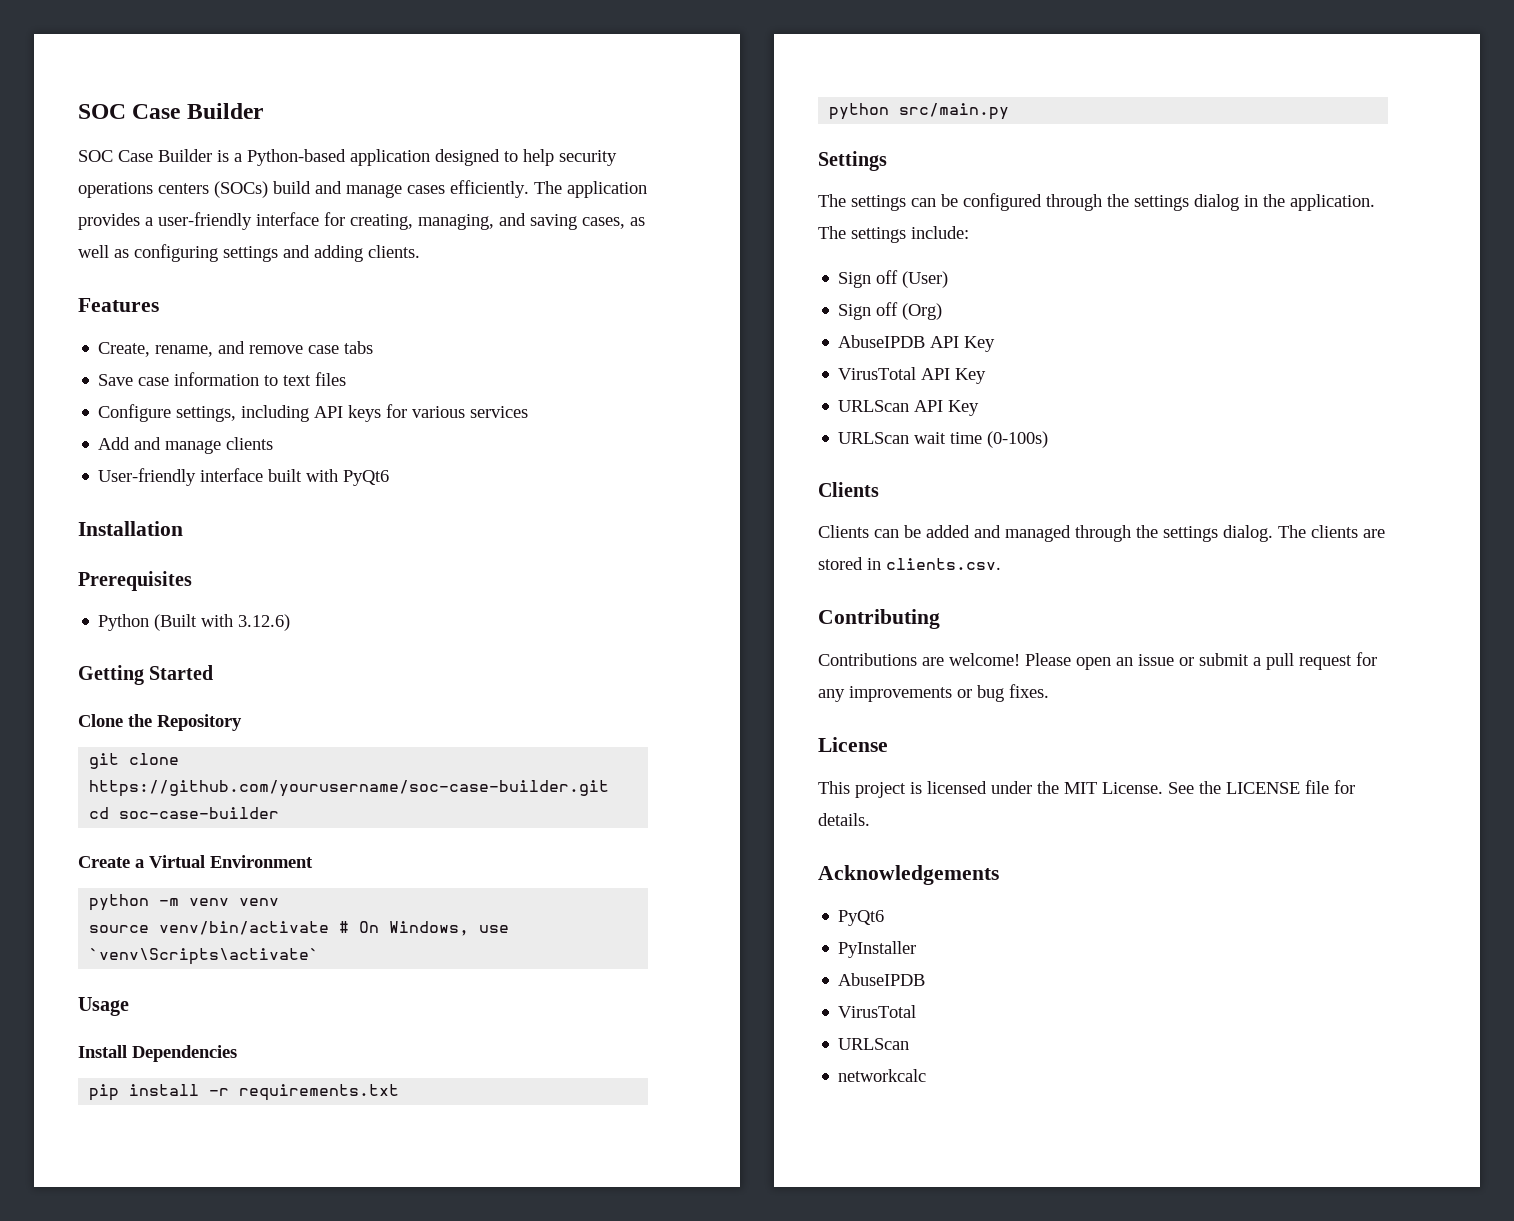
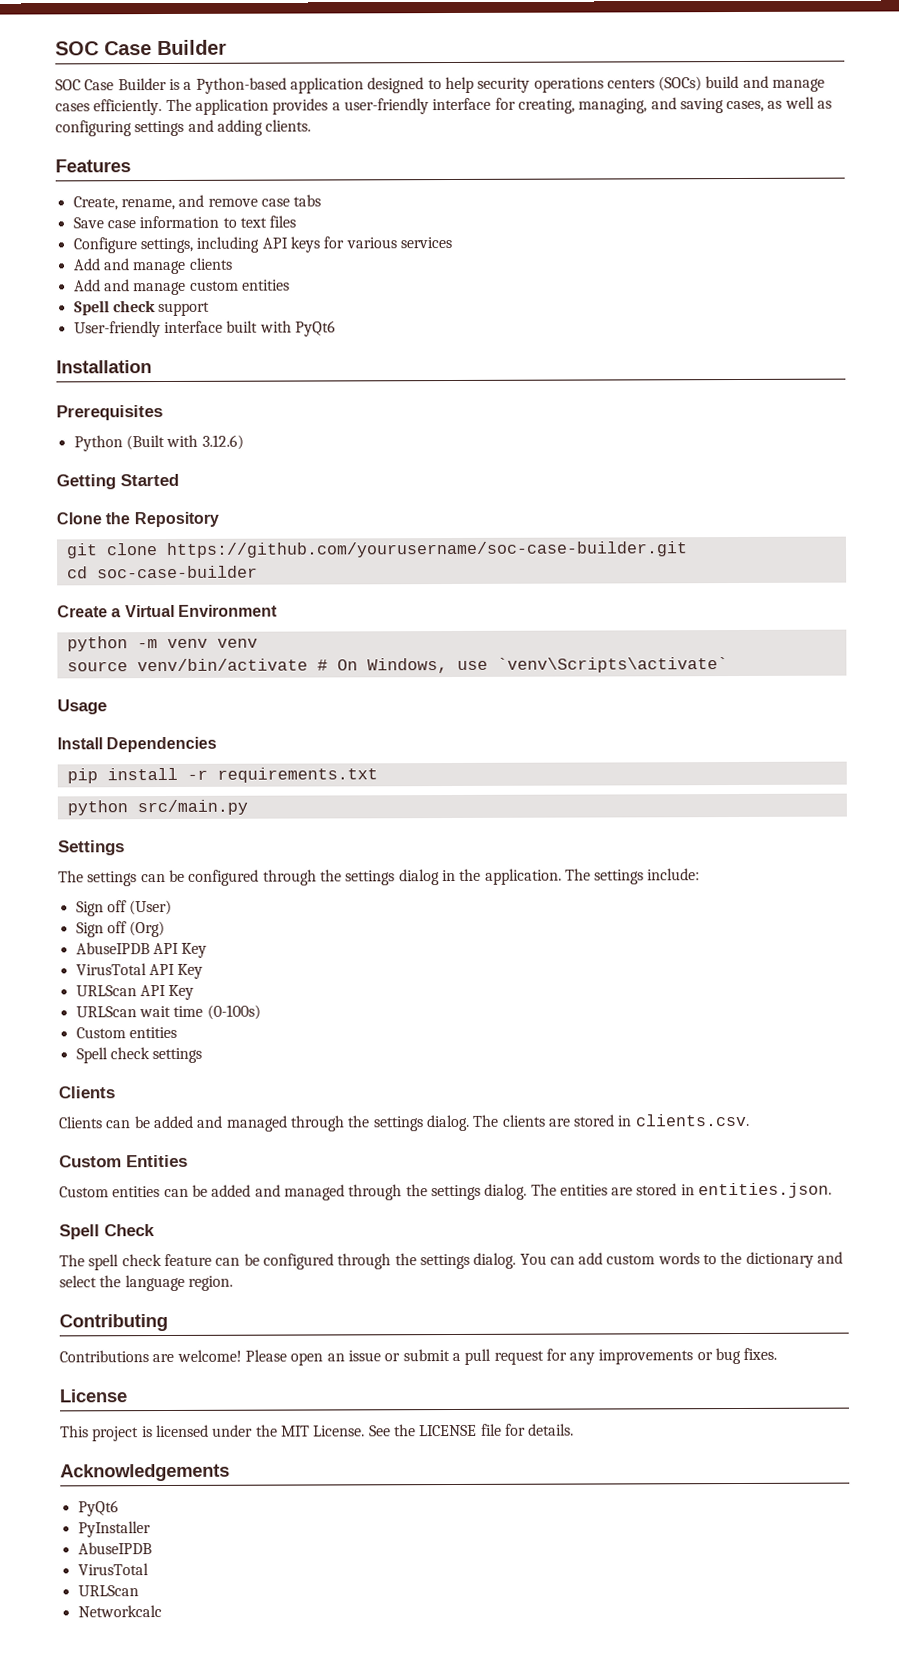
+ Add and manage custom entities
+ Spell check support
  URLScan wait time (0-100s)
+ Custom entities
+ Spell check settings
+ Custom Entities
+ Custom entities can be added and managed through the settings dialog. The entities are stored in entities.json.
+ Spell Check
+ The spell check feature can be configured through the settings dialog. You can add custom words to the dictionary and select the language region.
- networkcalc
+ Networkcalc

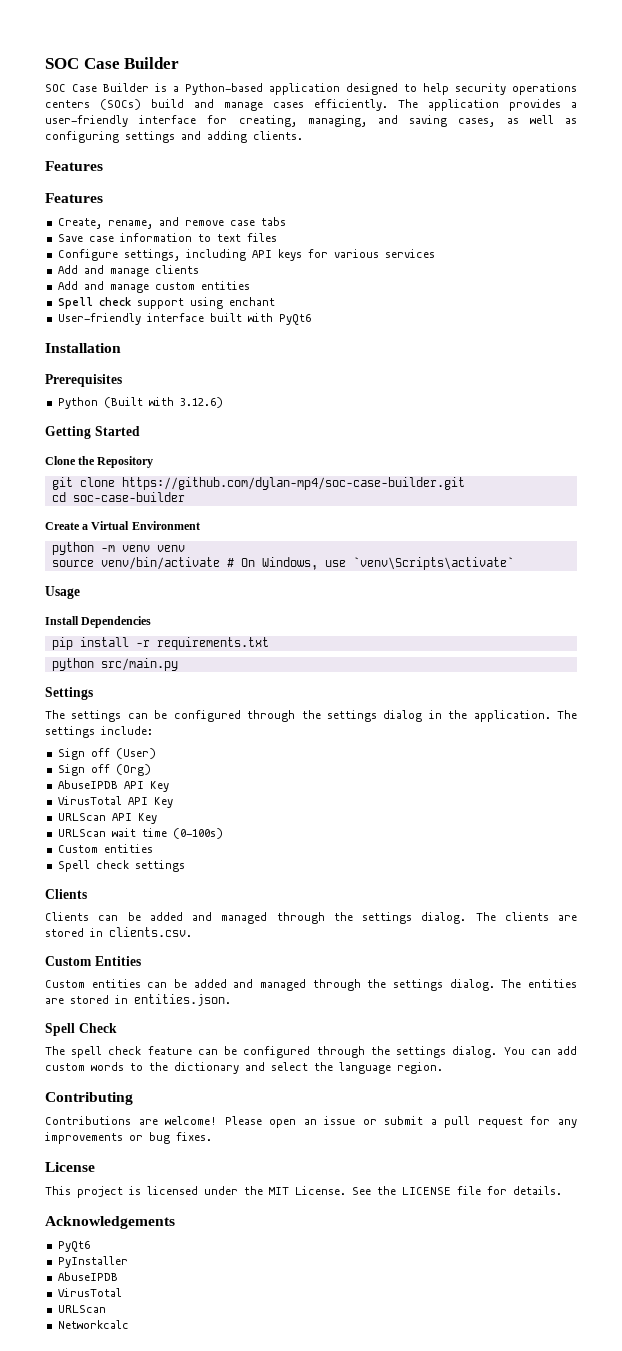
  The application provides a user-friendly interface for creating, managing, and saving cases, as well as configuring settings and adding clients.
+ Features
- Spell check support
+ Spell check support using enchant
- git clone https://github.com/yourusername/soc-case-builder.git
+ git clone https://github.com/dylan-mp4/soc-case-builder.git

